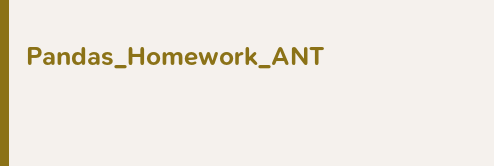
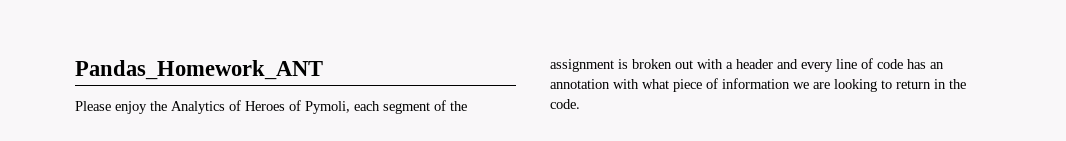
+ Please enjoy the Analytics of Heroes of Pymoli, each segment of the assignment is broken out with a header and every line of code has an annotation with what piece of information we are looking to return in the code.

